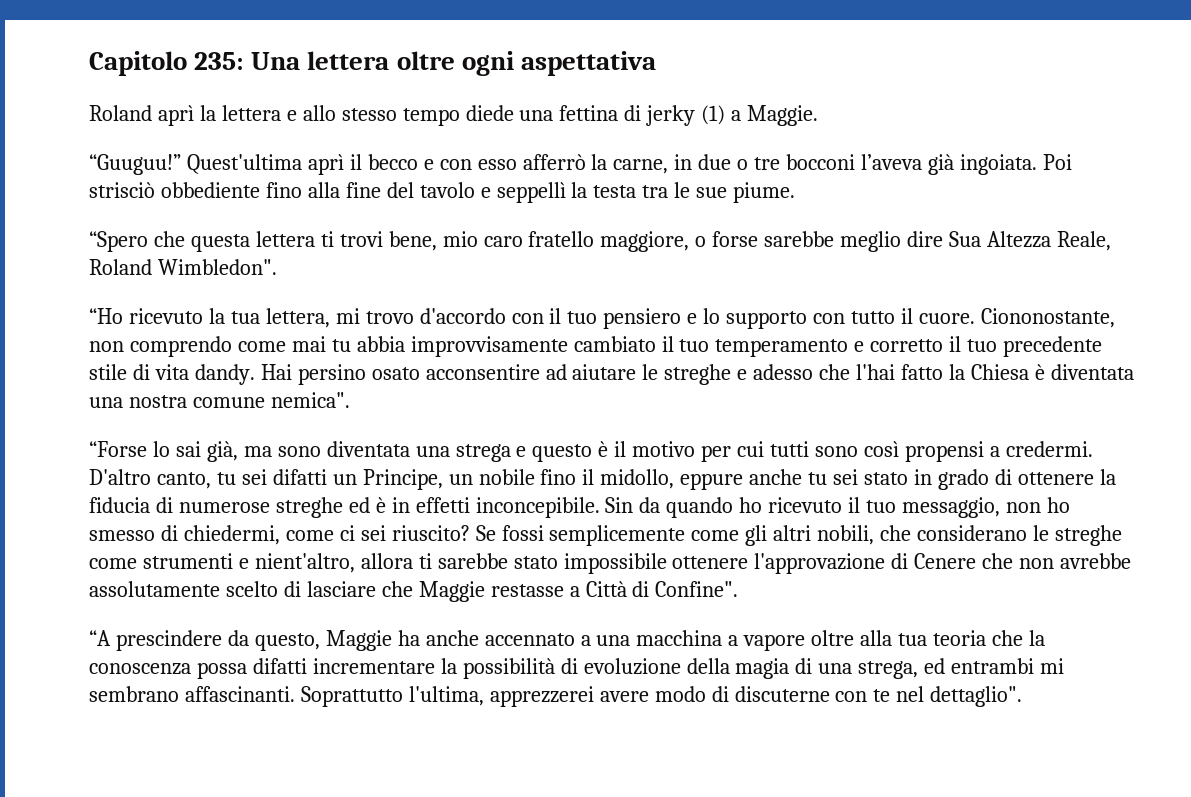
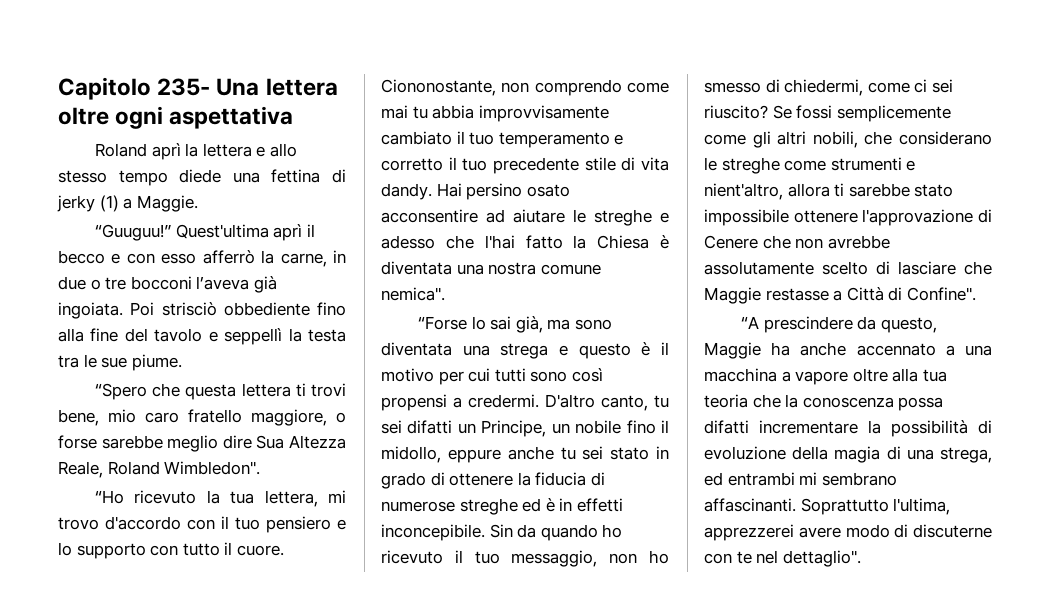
- Capitolo 235: Una lettera oltre ogni aspettativa
+ Capitolo 235- Una lettera oltre ogni aspettativa

